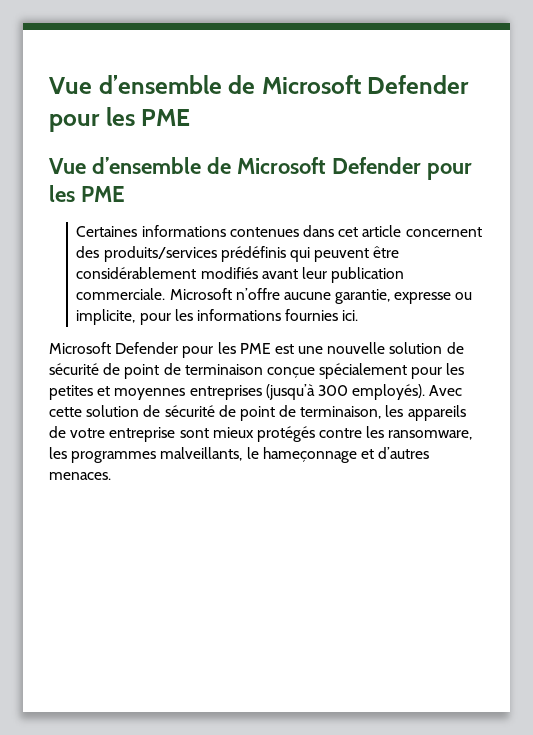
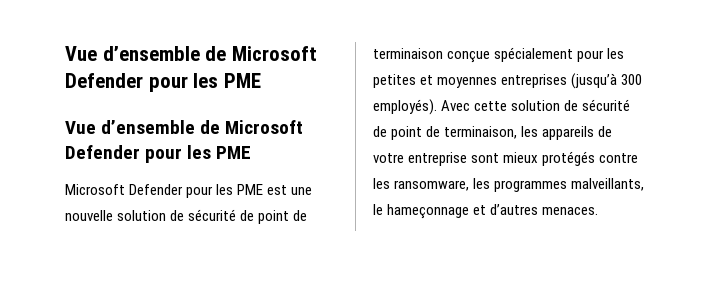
- Certaines informations contenues dans cet article concernent des produits/services prédéfinis qui peuvent être considérablement modifiés avant leur publication commerciale. Microsoft n’offre aucune garantie, expresse ou implicite, pour les informations fournies ici.

